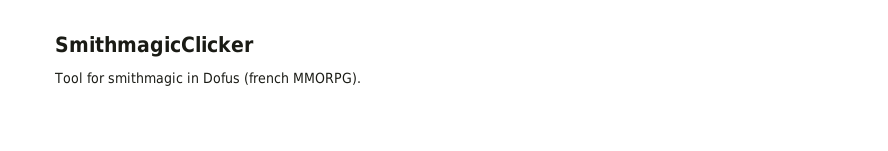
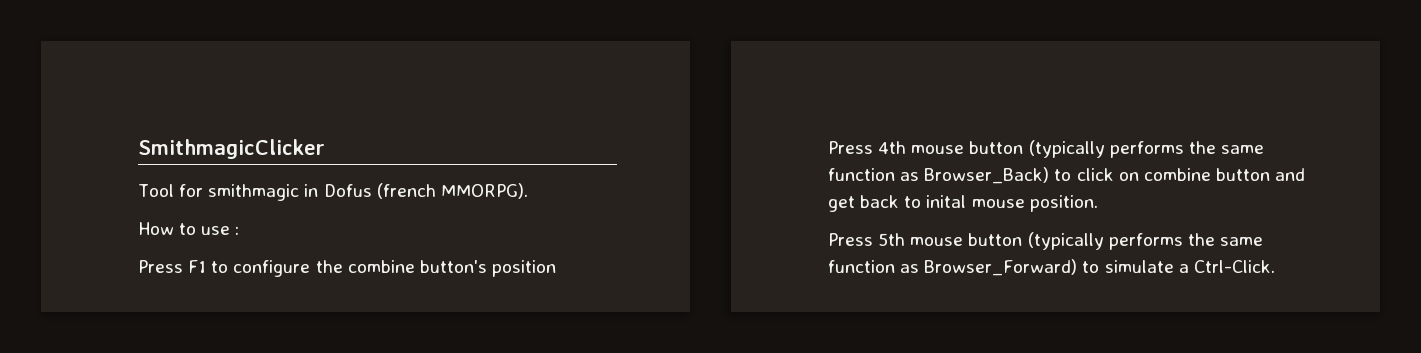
+ How to use :
+ Press F1 to configure the combine button's position
+ Press 4th mouse button (typically performs the same function as Browser_Back) to click on combine button and get back to inital mouse position.
+ Press 5th mouse button (typically performs the same function as Browser_Forward) to simulate a Ctrl-Click.

